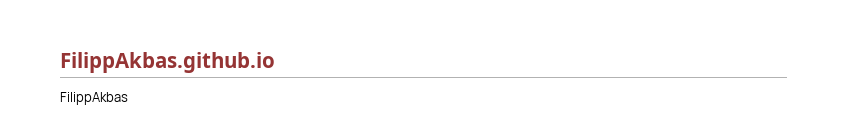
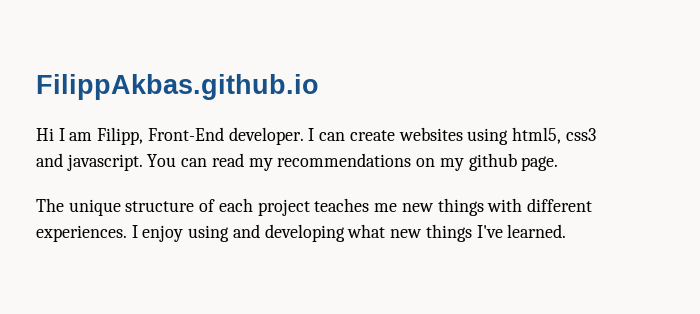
- FilippAkbas
+ Hi I am Filipp, Front-End developer. I can create websites using html5, css3 and javascript. You can read my recommendations on my github page.
+ The unique structure of each project teaches me new things with different experiences. I enjoy using and developing what new things I've learned.

